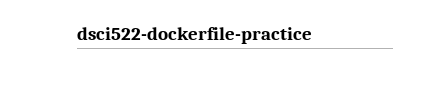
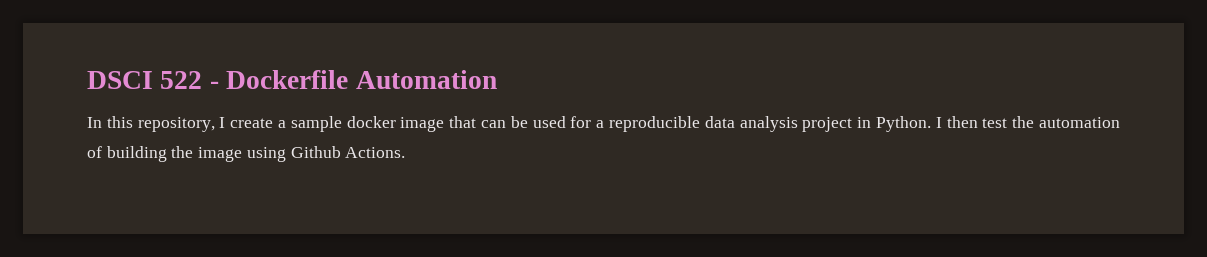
- dsci522-dockerfile-practice
+ DSCI 522 - Dockerfile Automation
+ In this repository, I create a sample docker image that can be used for a reproducible data analysis project in Python. I then test the automation of building the image using Github Actions.

